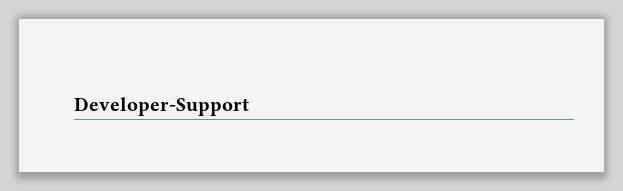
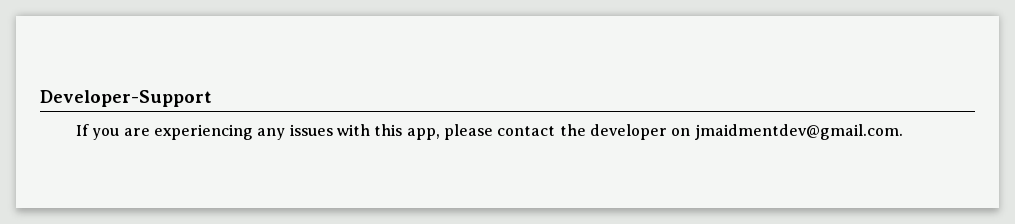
+ If you are experiencing any issues with this app, please contact the developer on jmaidmentdev@gmail.com.

